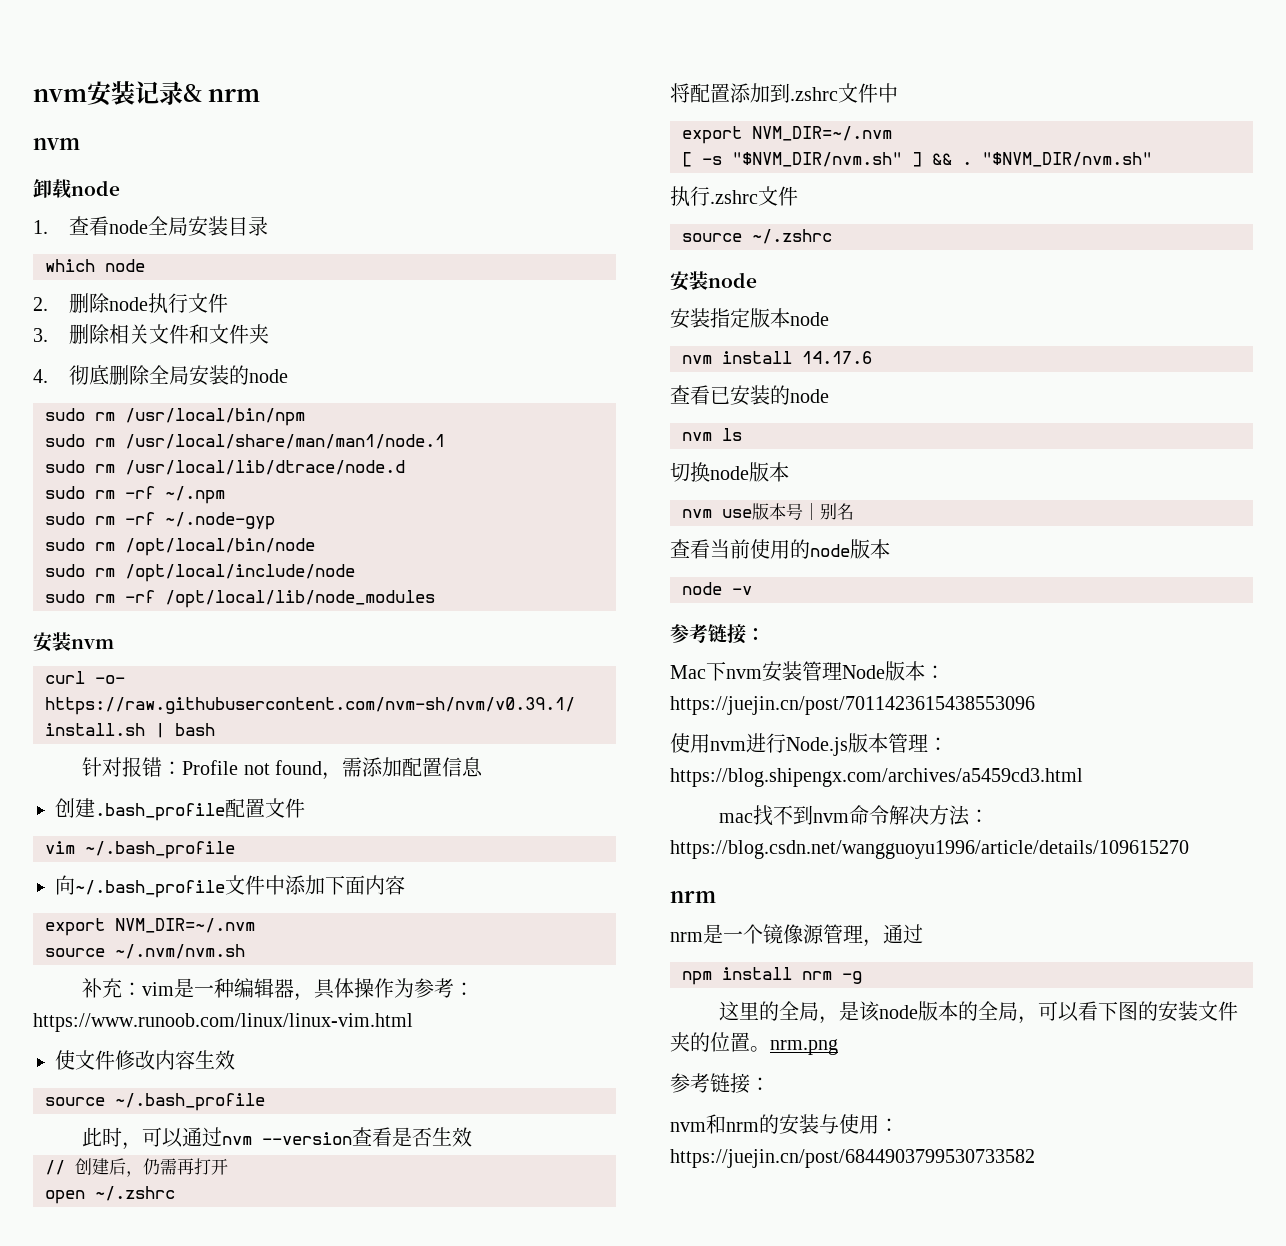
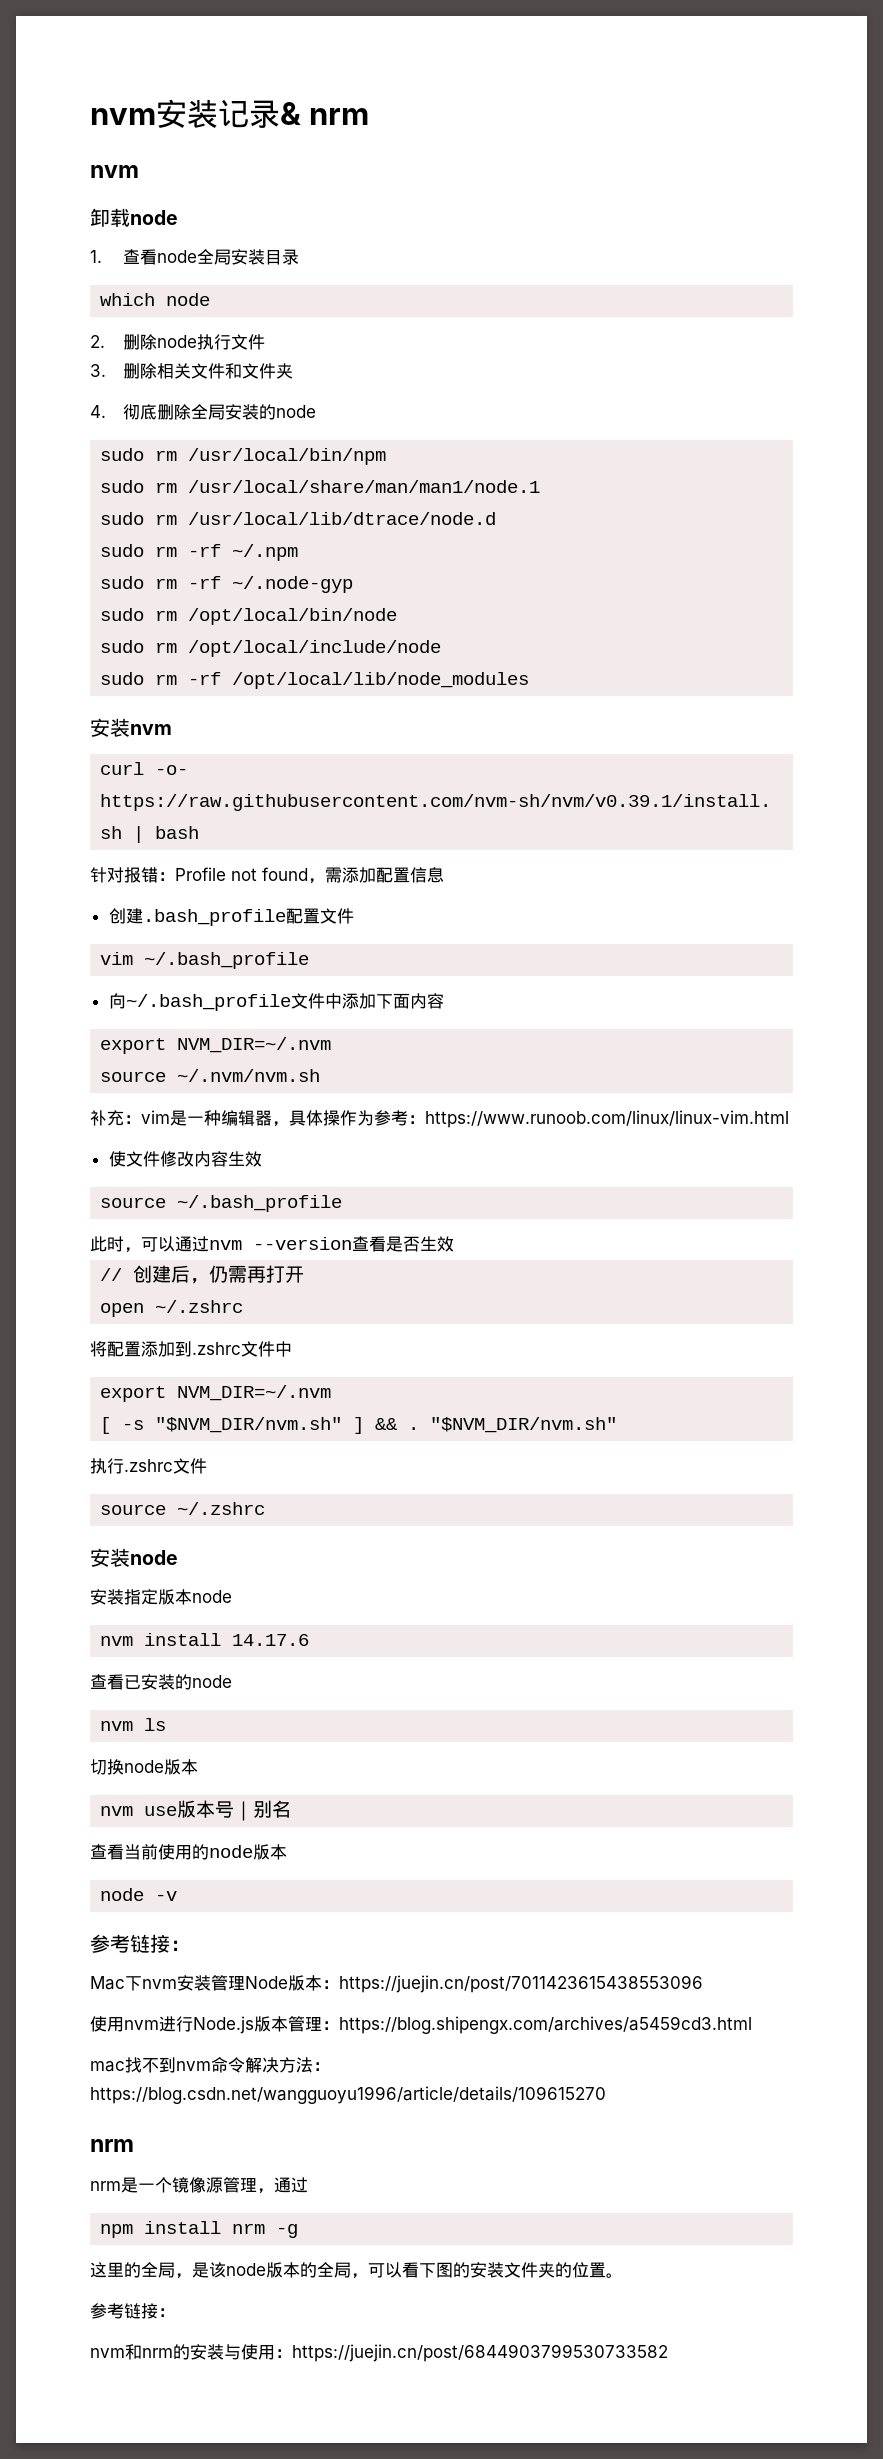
- 这里的全局，是该node版本的全局，可以看下图的安装文件夹的位置。nrm.png
+ 这里的全局，是该node版本的全局，可以看下图的安装文件夹的位置。

